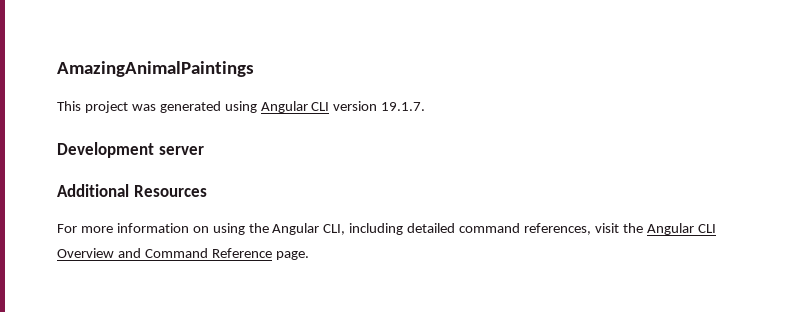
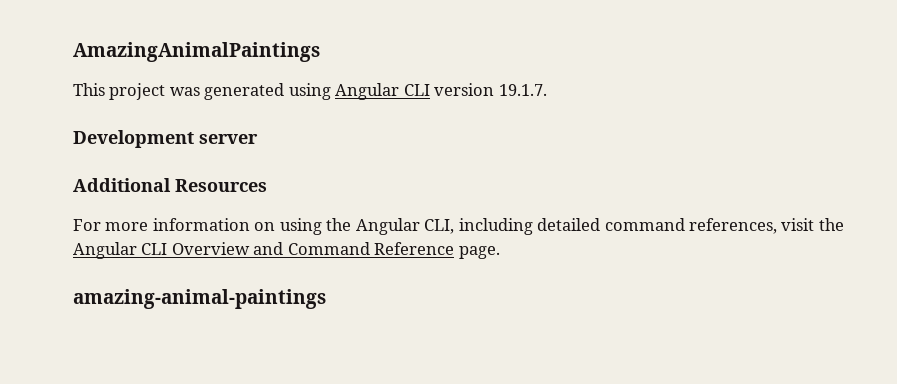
+ amazing-animal-paintings

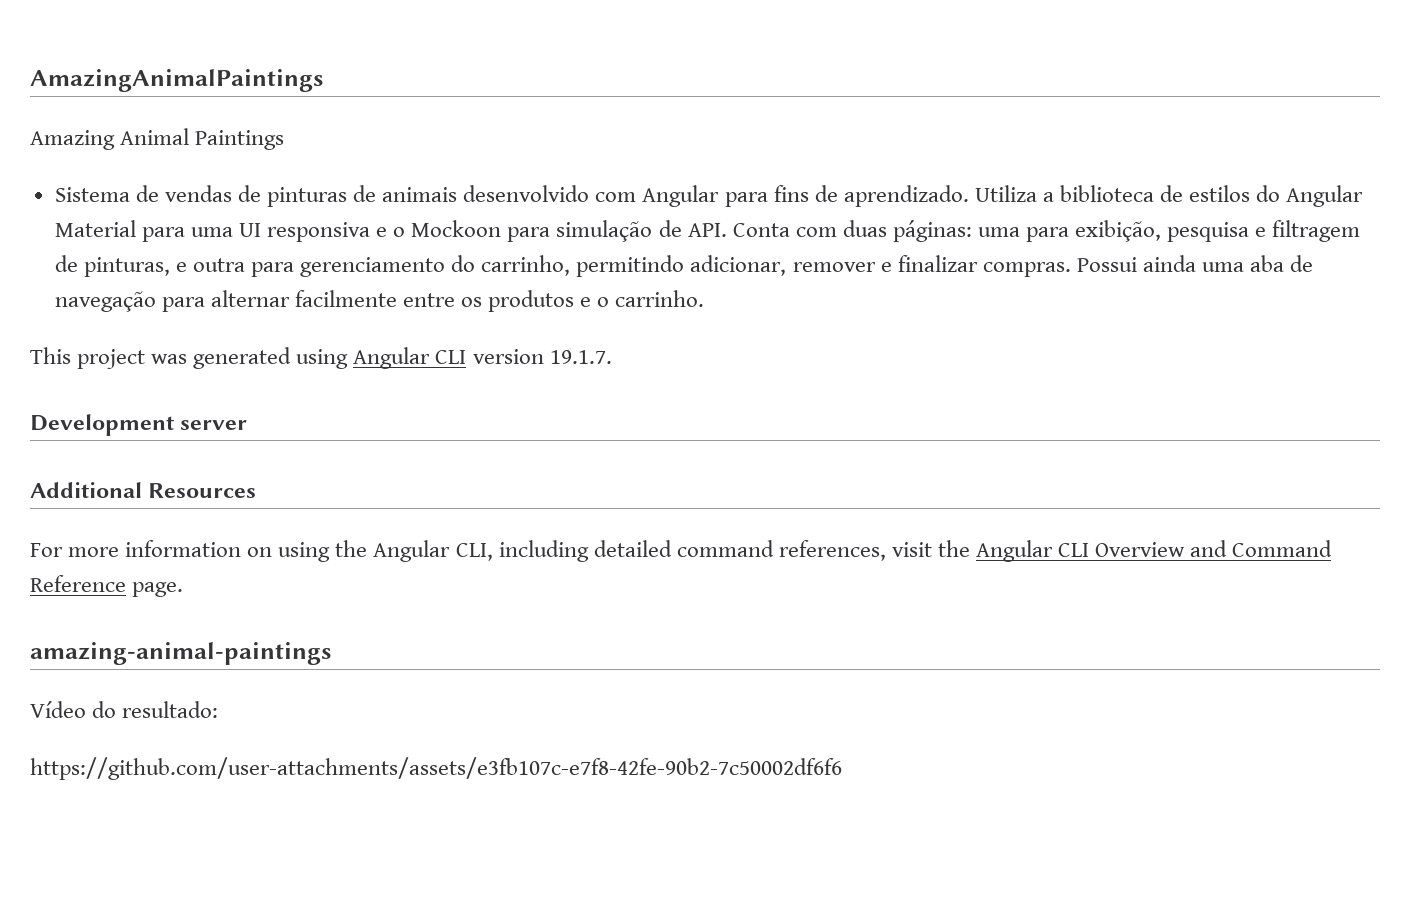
+ Amazing Animal Paintings
+ Sistema de vendas de pinturas de animais desenvolvido com Angular para fins de aprendizado. Utiliza a biblioteca de estilos do Angular Material para uma UI responsiva e o Mockoon para simulação de API. Conta com duas páginas: uma para exibição, pesquisa e filtragem de pinturas, e outra para gerenciamento do carrinho, permitindo adicionar, remover e finalizar compras. Possui ainda uma aba de navegação para alternar facilmente entre os produtos e o carrinho.
+ Vídeo do resultado:
+ https://github.com/user-attachments/assets/e3fb107c-e7f8-42fe-90b2-7c50002df6f6

